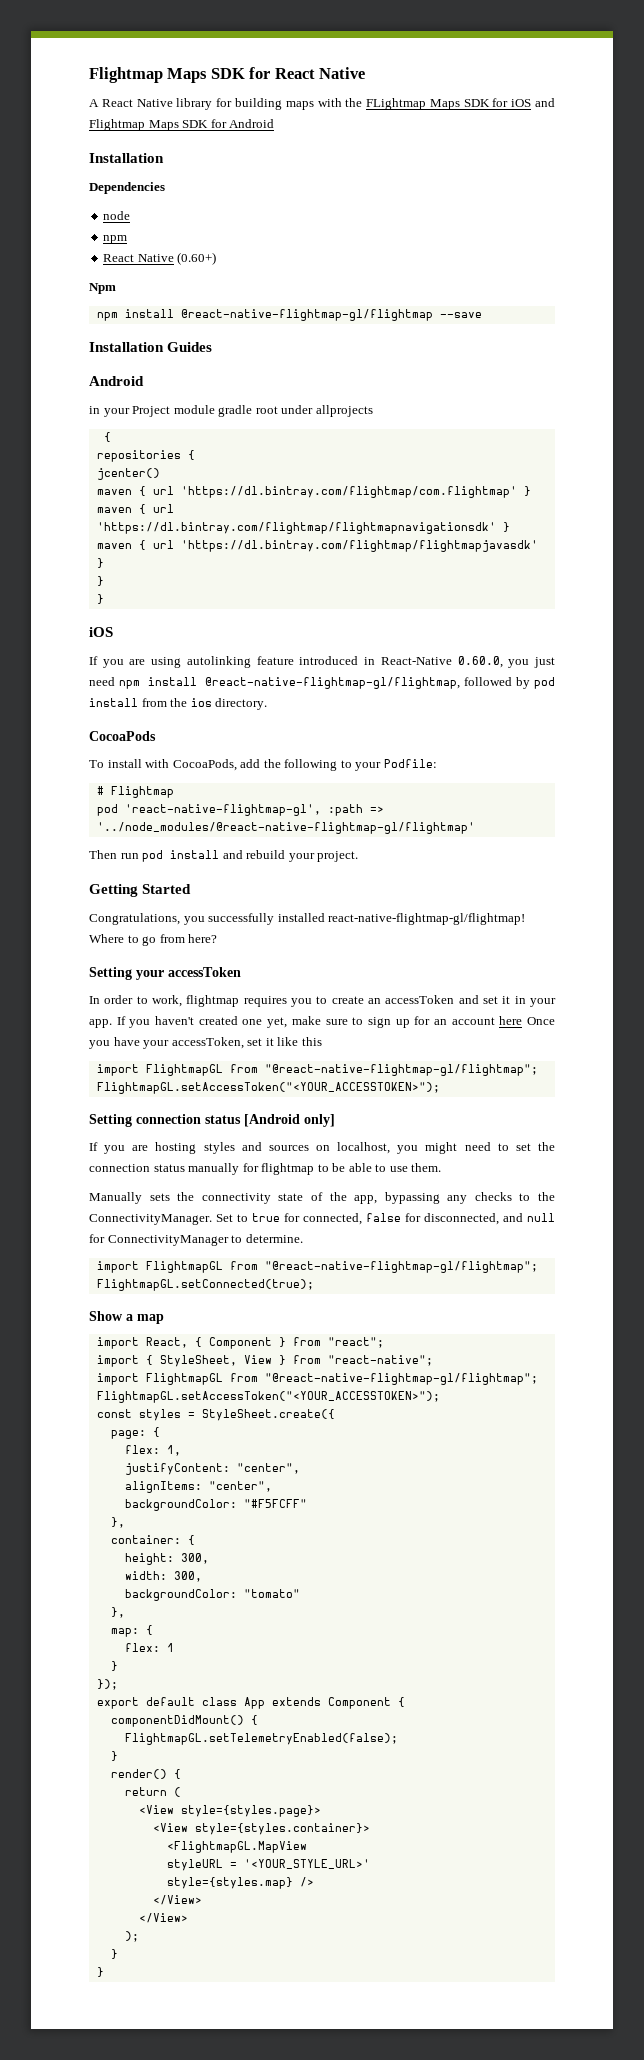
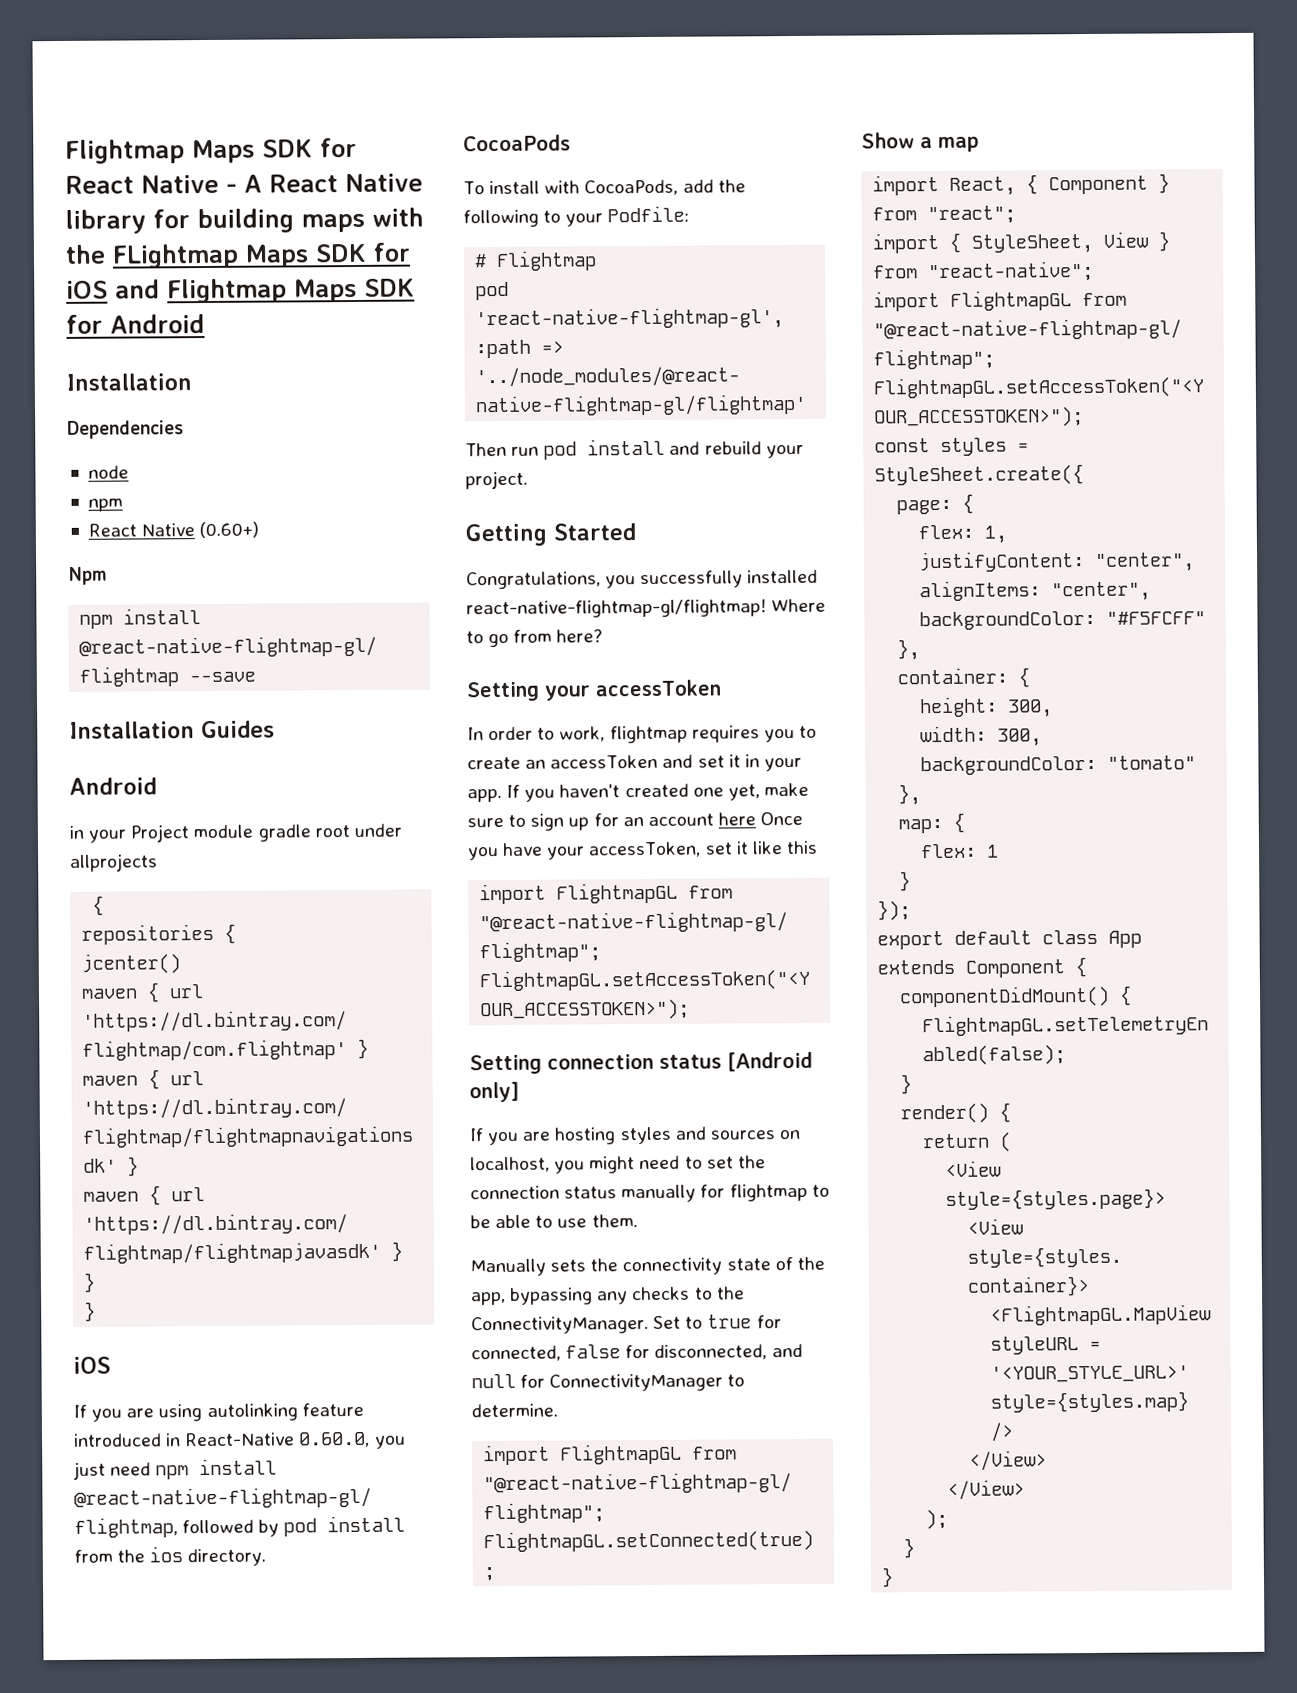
- Flightmap Maps SDK for React Native
- A React Native library for building maps with the FLightmap Maps SDK for iOS and Flightmap Maps SDK for Android
+ Flightmap Maps SDK for React Native - A React Native library for building maps with the FLightmap Maps SDK for iOS and Flightmap Maps SDK for Android

